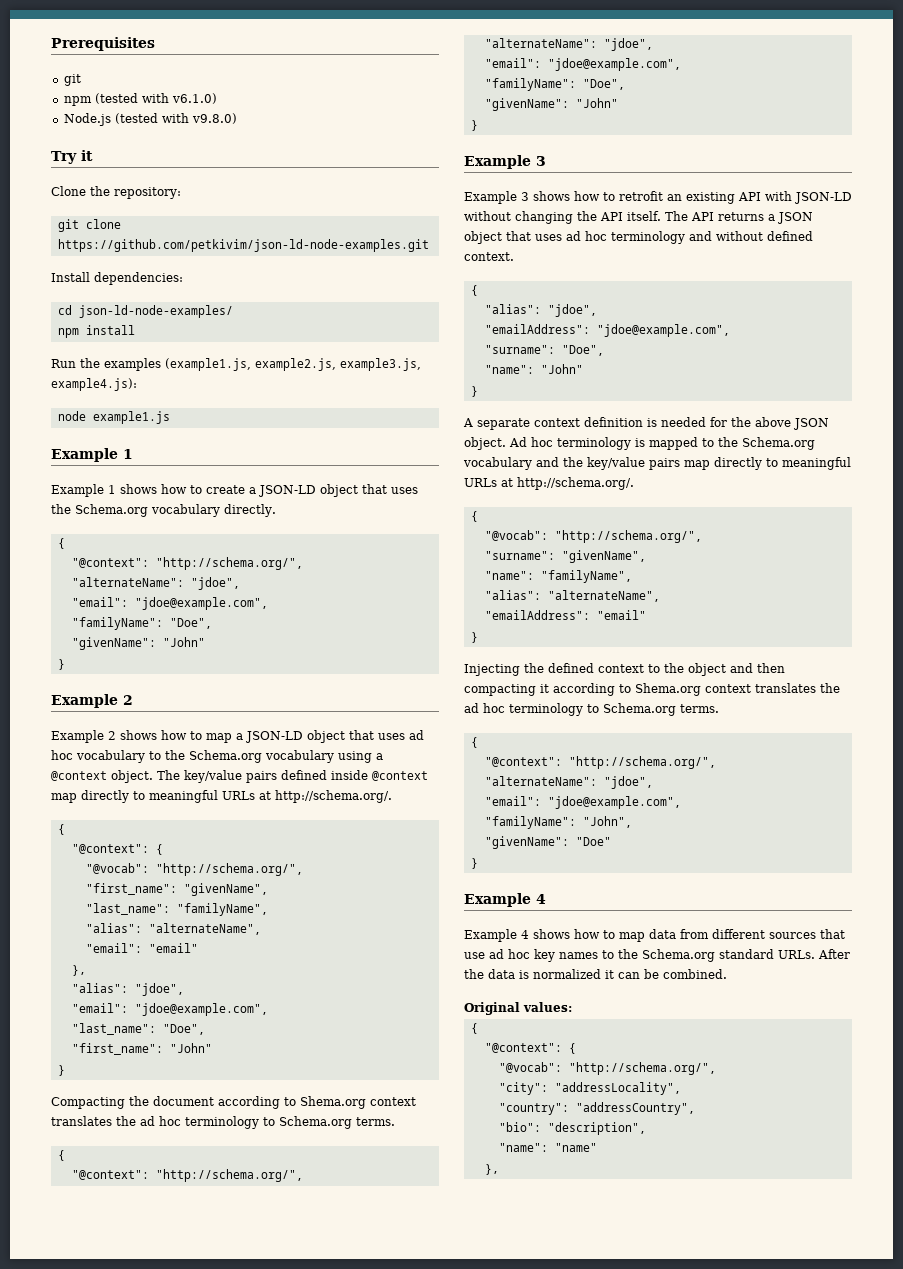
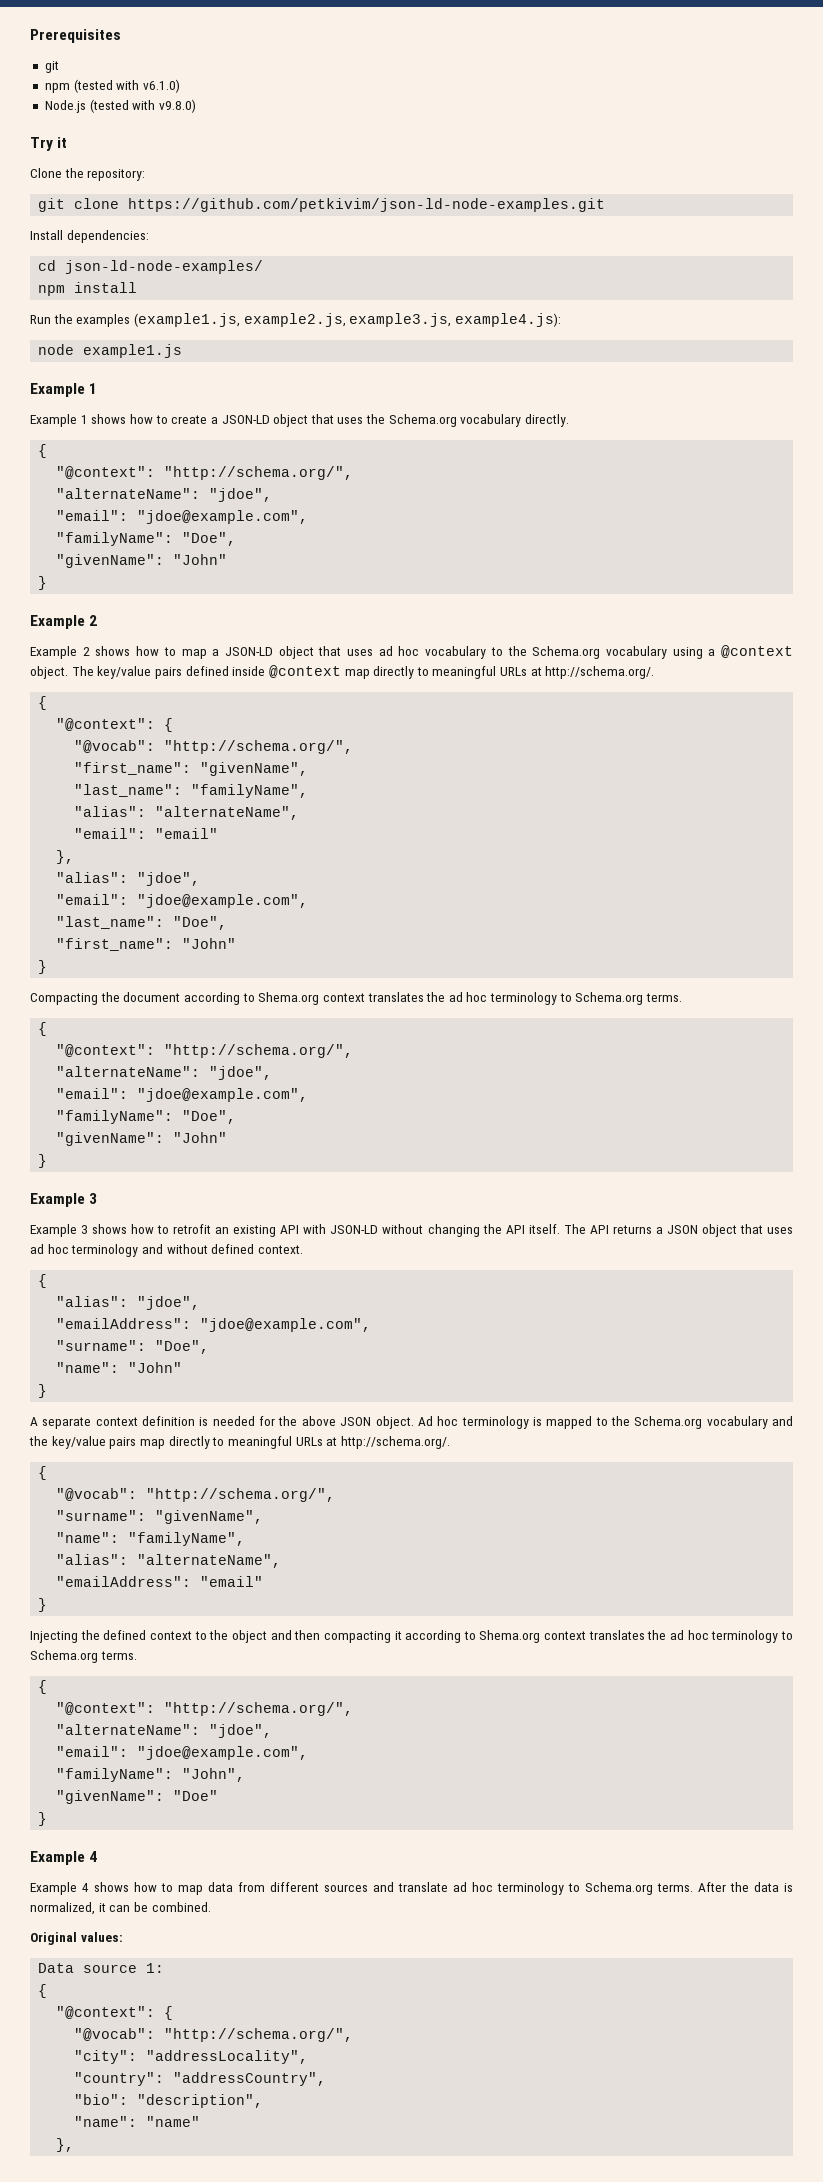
- Example 4 shows how to map data from different sources that use ad hoc key names to the Schema.org standard URLs.
+ Example 4 shows how to map data from different sources and translate ad hoc terminology to Schema.org terms.
- After the data is normalized it can be combined.
+ After the data is normalized, it can be combined.
+ Data source 1:

